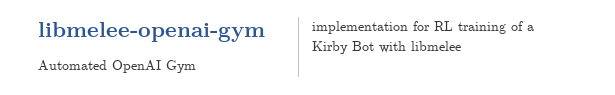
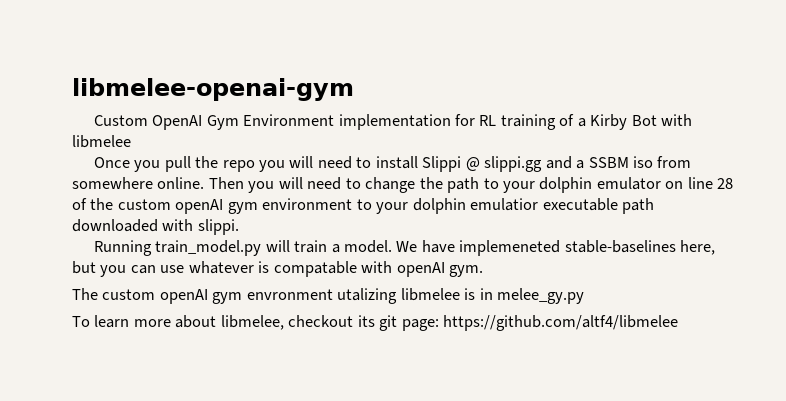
- Automated OpenAI Gym implementation for RL training of a Kirby Bot with libmelee
+ Custom OpenAI Gym Environment implementation for RL training of a Kirby Bot with libmelee
+ Once you pull the repo you will need to install Slippi @ slippi.gg and a SSBM iso from somewhere online. Then you will need to change the path to your dolphin emulator on line 28 of the custom openAI gym environment to your dolphin emulatior executable path downloaded with slippi.
+ Running train_model.py will train a model. We have implemeneted stable-baselines here, but you can use whatever is compatable with openAI gym.
+ The custom openAI gym envronment utalizing libmelee is in melee_gy.py
+ To learn more about libmelee, checkout its git page: https://github.com/altf4/libmelee

